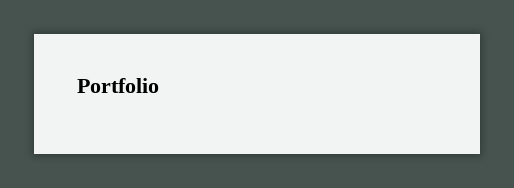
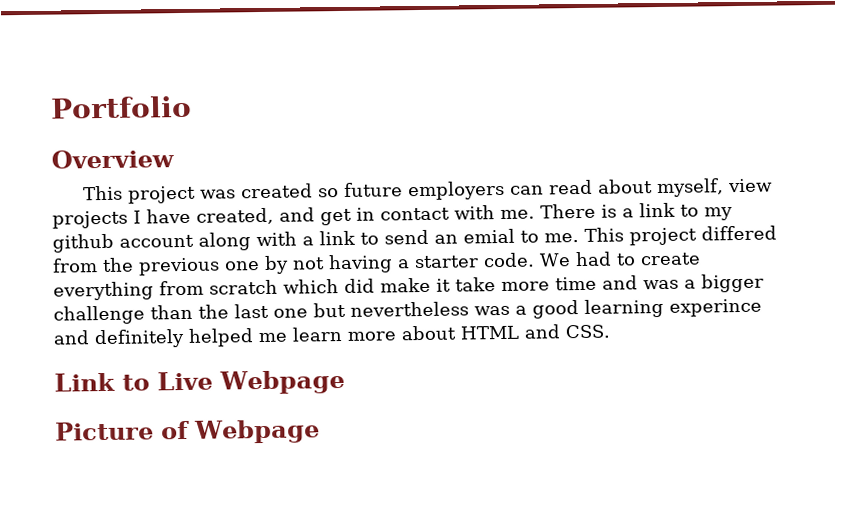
+ Overview
+ This project was created so future employers can read about myself, view projects I have created, and get in contact with me. There is a link to my github account along with a link to send an emial to me. This project differed from the previous one by not having a starter code. We had to create everything from scratch which did make it take more time and was a bigger challenge than the last one but nevertheless was a good learning experince and definitely helped me learn more about HTML and CSS.
+ Link to Live Webpage
+ Picture of Webpage

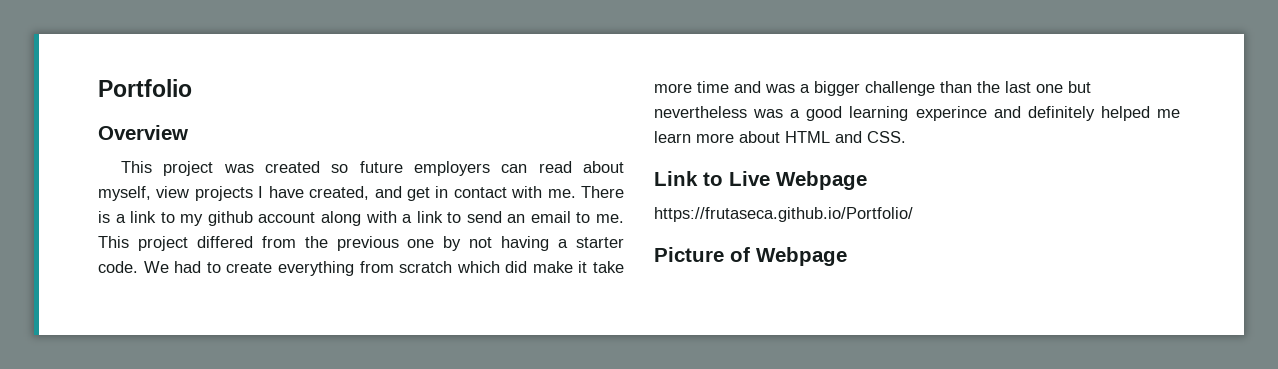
- There is a link to my github account along with a link to send an emial to me.
+ There is a link to my github account along with a link to send an email to me.
+ https://frutaseca.github.io/Portfolio/

